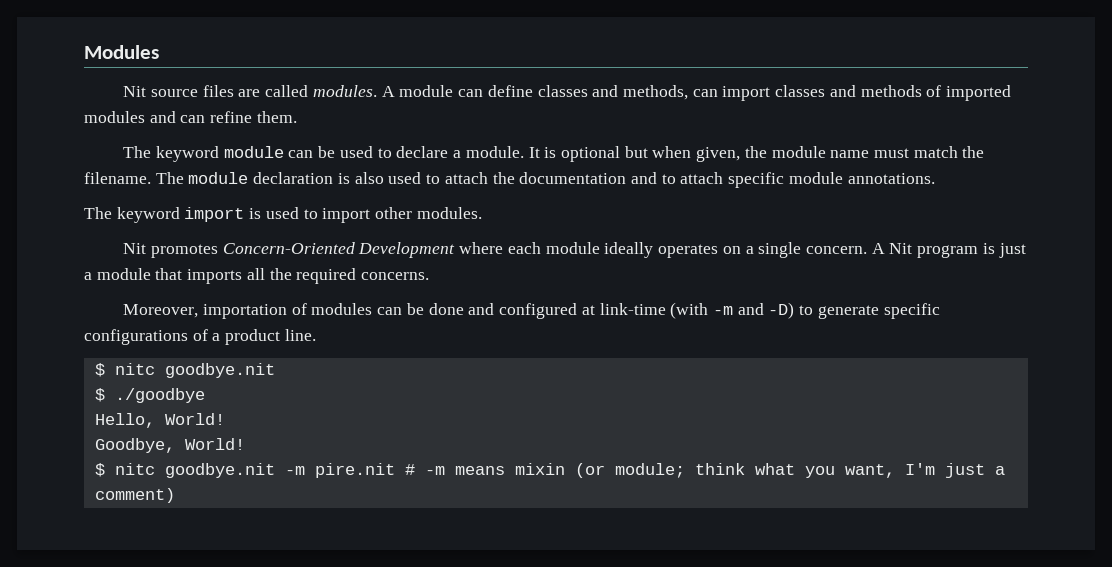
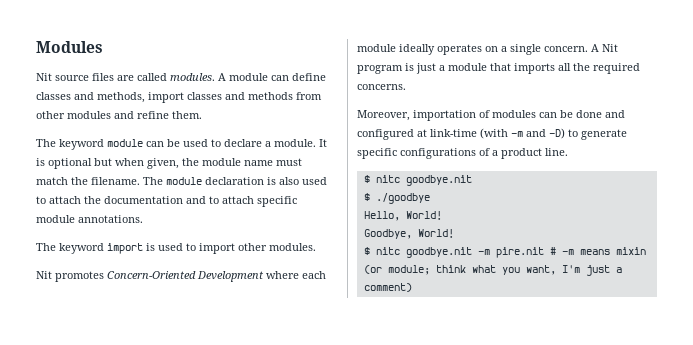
- A module can define classes and methods, can import classes and methods of imported modules and can refine them.
+ A module can define classes and methods, import classes and methods from other modules and refine them.

